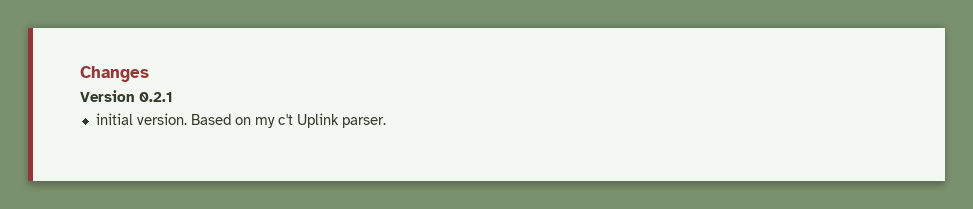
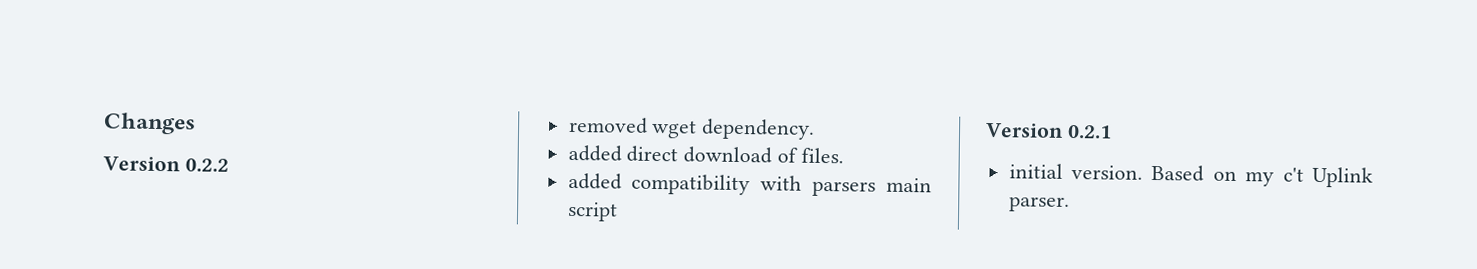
+ Version 0.2.2
+ removed wget dependency.
+ added direct download of files.
+ added compatibility with parsers main script

